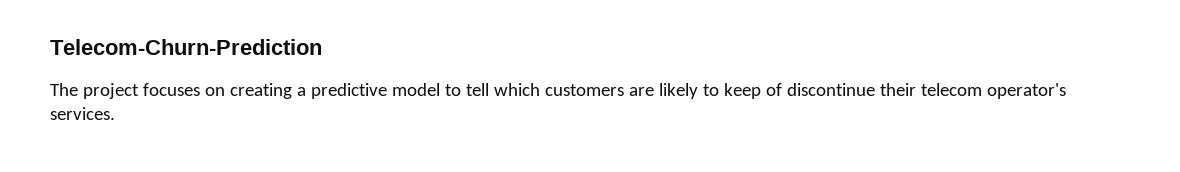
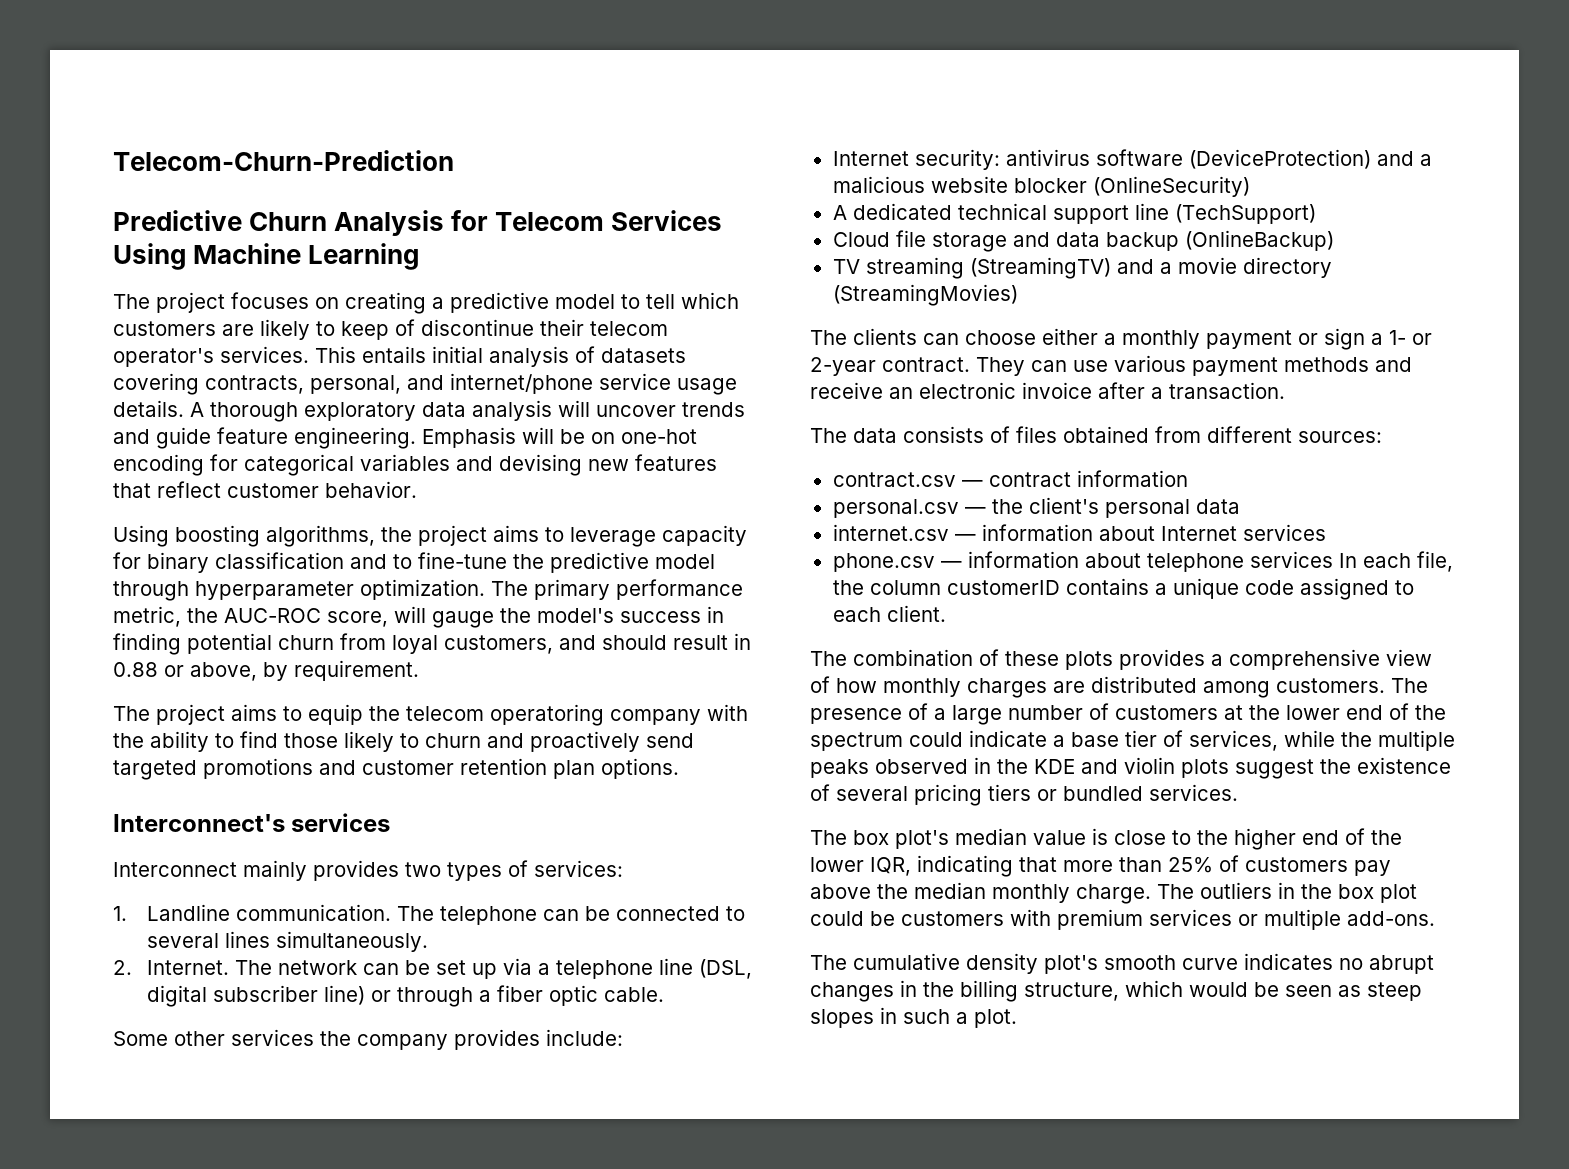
+ Predictive Churn Analysis for Telecom Services Using Machine Learning
+ This entails initial analysis of datasets covering contracts, personal, and internet/phone service usage details. A thorough exploratory data analysis will uncover trends and guide feature engineering. Emphasis will be on one-hot encoding for categorical variables and devising new features that reflect customer behavior.
+ Using boosting algorithms, the project aims to leverage capacity for binary classification and to fine-tune the predictive model through hyperparameter optimization. The primary performance metric, the AUC-ROC score, will gauge the model's success in finding potential churn from loyal customers, and should result in 0.88 or above, by requirement.
+ The project aims to equip the telecom operatoring company with the ability to find those likely to churn and proactively send targeted promotions and customer retention plan options.
+ Interconnect's services
+ Interconnect mainly provides two types of services:
+ 1. Landline communication. The telephone can be connected to several lines simultaneously.
+ 2. Internet. The network can be set up via a telephone line (DSL, digital subscriber line) or through a fiber optic cable.
+ Some other services the company provides include:
+ Internet security: antivirus software (DeviceProtection) and a malicious website blocker (OnlineSecurity)
+ A dedicated technical support line (TechSupport)
+ Cloud file storage and data backup (OnlineBackup)
+ TV streaming (StreamingTV) and a movie directory (StreamingMovies)
+ The clients can choose either a monthly payment or sign a 1- or 2-year contract. They can use various payment methods and receive an electronic invoice after a transaction.
+ The data consists of files obtained from different sources:
+ contract.csv — contract information
+ personal.csv — the client's personal data
+ internet.csv — information about Internet services
+ phone.csv — information about telephone services In each file, the column customerID contains a unique code assigned to each client.
+ The combination of these plots provides a comprehensive view of how monthly charges are distributed among customers. The presence of a large number of customers at the lower end of the spectrum could indicate a base tier of services, while the multiple peaks observed in the KDE and violin plots suggest the existence of several pricing tiers or bundled services.
+ The box plot's median value is close to the higher end of the lower IQR, indicating that more than 25% of customers pay above the median monthly charge. The outliers in the box plot could be customers with premium services or multiple add-ons.
+ The cumulative density plot's smooth curve indicates no abrupt changes in the billing structure, which would be seen as steep slopes in such a plot.

